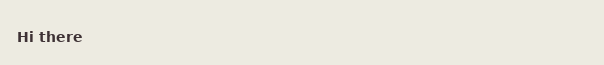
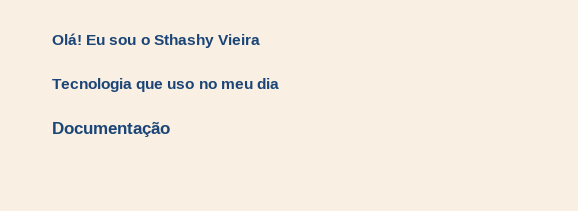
- Hi there
+ Olá! Eu sou o Sthashy Vieira
+ Tecnologia que uso no meu dia
+ Documentação

